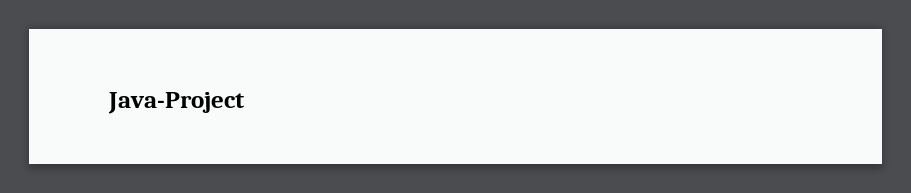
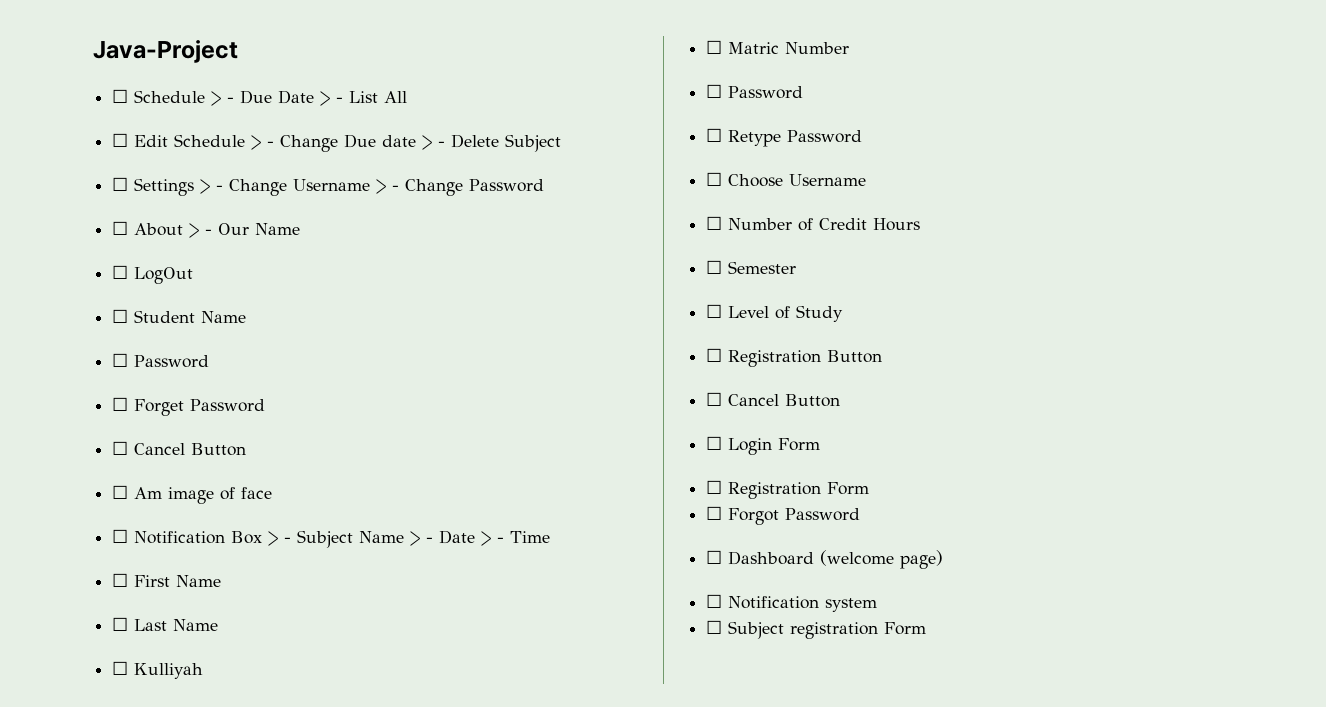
+ ☐ Schedule > - Due Date > - List All
+ ☐ Edit Schedule > - Change Due date > - Delete Subject
+ ☐ Settings > - Change Username > - Change Password
+ ☐ About > - Our Name
+ ☐ LogOut
+ ☐ Student Name
+ ☐ Password
+ ☐ Forget Password
+ ☐ Cancel Button
+ ☐ Am image of face
+ ☐ Notification Box > - Subject Name > - Date > - Time
+ ☐ First Name
+ ☐ Last Name
+ ☐ Kulliyah
+ ☐ Matric Number
+ ☐ Password
+ ☐ Retype Password
+ ☐ Choose Username
+ ☐ Number of Credit Hours
+ ☐ Semester
+ ☐ Level of Study
+ ☐ Registration Button
+ ☐ Cancel Button
+ ☐ Login Form
+ ☐ Registration Form
+ ☐ Forgot Password
+ ☐ Dashboard (welcome page)
+ ☐ Notification system
+ ☐ Subject registration Form

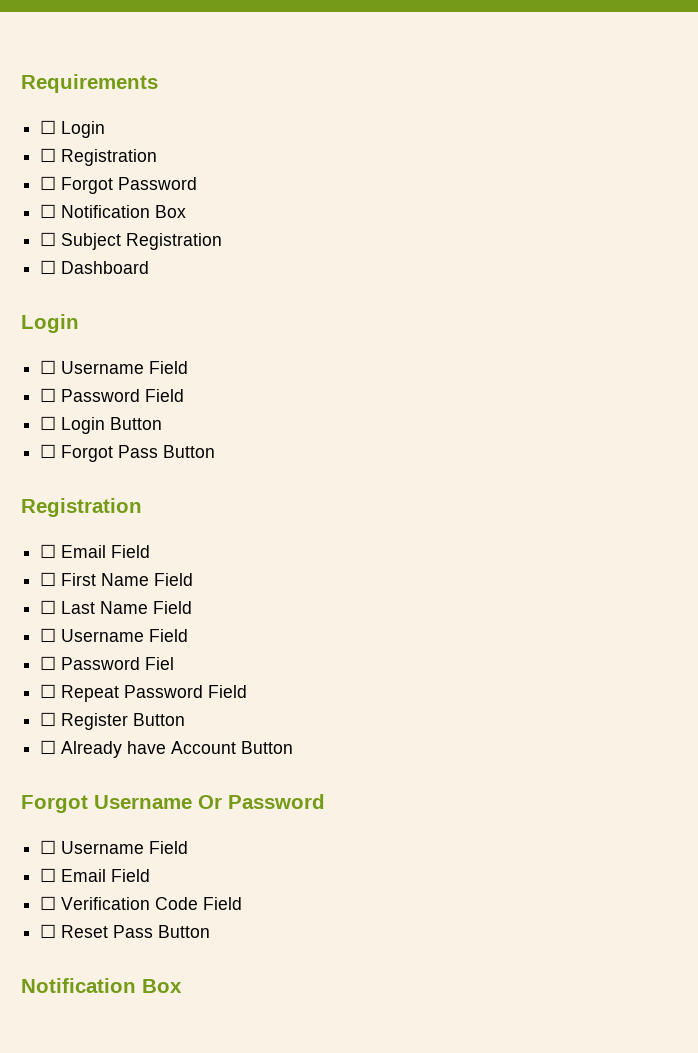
- Java-Project
- ☐ Schedule > - Due Date > - List All
- ☐ Edit Schedule > - Change Due date > - Delete Subject
- ☐ Settings > - Change Username > - Change Password
- ☐ About > - Our Name
- ☐ LogOut
- ☐ Student Name
- ☐ Password
- ☐ Forget Password
- ☐ Cancel Button
- ☐ Am image of face
- ☐ Notification Box > - Subject Name > - Date > - Time
- ☐ First Name
- ☐ Last Name
- ☐ Kulliyah
- ☐ Matric Number
- ☐ Password
- ☐ Retype Password
- ☐ Choose Username
- ☐ Number of Credit Hours
- ☐ Semester
- ☐ Level of Study
- ☐ Registration Button
- ☐ Cancel Button
- ☐ Login Form
- ☐ Registration Form
+ Requirements
+ ☐ Login
+ ☐ Registration
- ☐ Dashboard (welcome page)
- ☐ Notification system
+ ☐ Notification Box
- ☐ Subject registration Form
+ ☐ Subject Registration
+ ☐ Dashboard
+ Login
+ ☐ Username Field
+ ☐ Password Field
+ ☐ Login Button
+ ☐ Forgot Pass Button
+ Registration
+ ☐ Email Field
+ ☐ First Name Field
+ ☐ Last Name Field
+ ☐ Username Field
+ ☐ Password Fiel
+ ☐ Repeat Password Field
+ ☐ Register Button
+ ☐ Already have Account Button
+ Forgot Username Or Password
+ ☐ Username Field
+ ☐ Email Field
+ ☐ Verification Code Field
+ ☐ Reset Pass Button
+ Notification Box

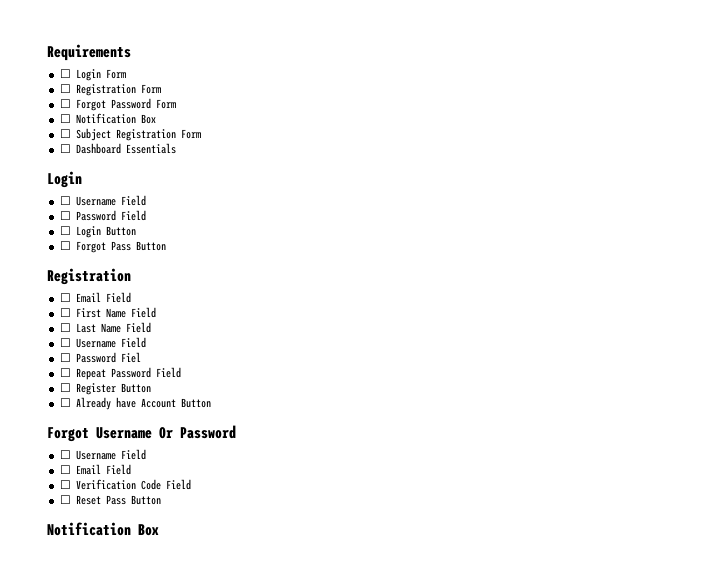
  Requirements
- ☐ Login
+ ☐ Login Form
- ☐ Registration
+ ☐ Registration Form
- ☐ Forgot Password
+ ☐ Forgot Password Form
- ☐ Subject Registration
+ ☐ Subject Registration Form
- ☐ Dashboard
+ ☐ Dashboard Essentials

